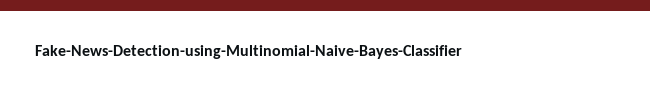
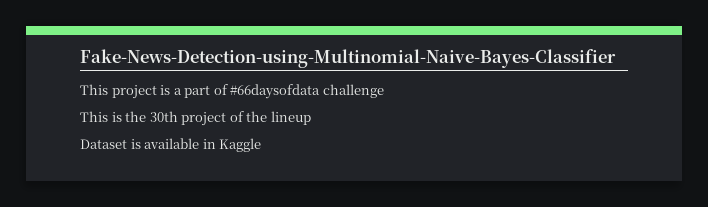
+ This project is a part of #66daysofdata challenge
+ This is the 30th project of the lineup
+ Dataset is available in Kaggle

